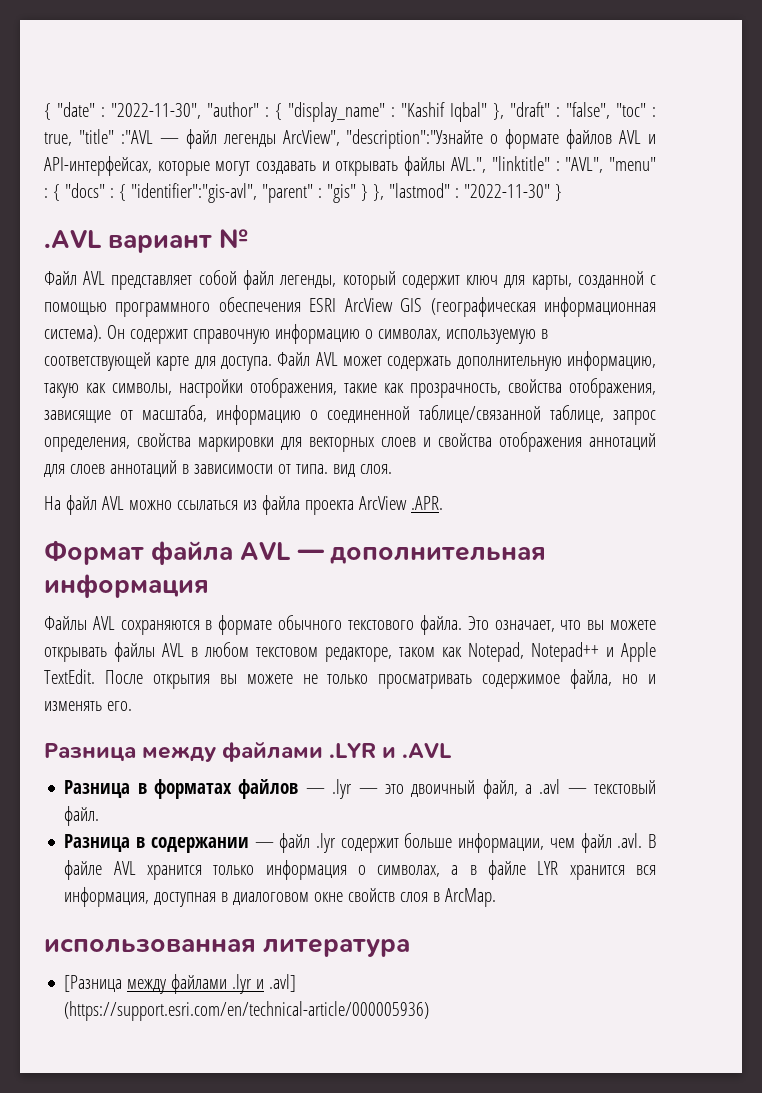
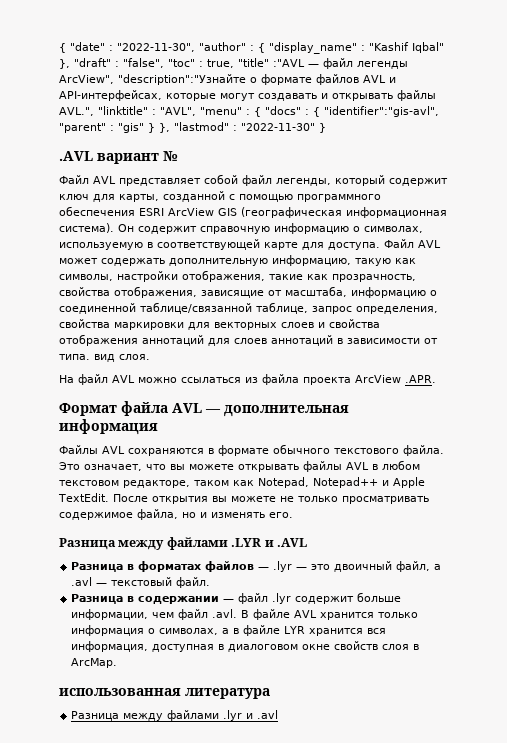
- [Разница между файлами .lyr и .avl] (https://support.esri.com/en/technical-article/000005936)
+ Разница между файлами .lyr и .avl

